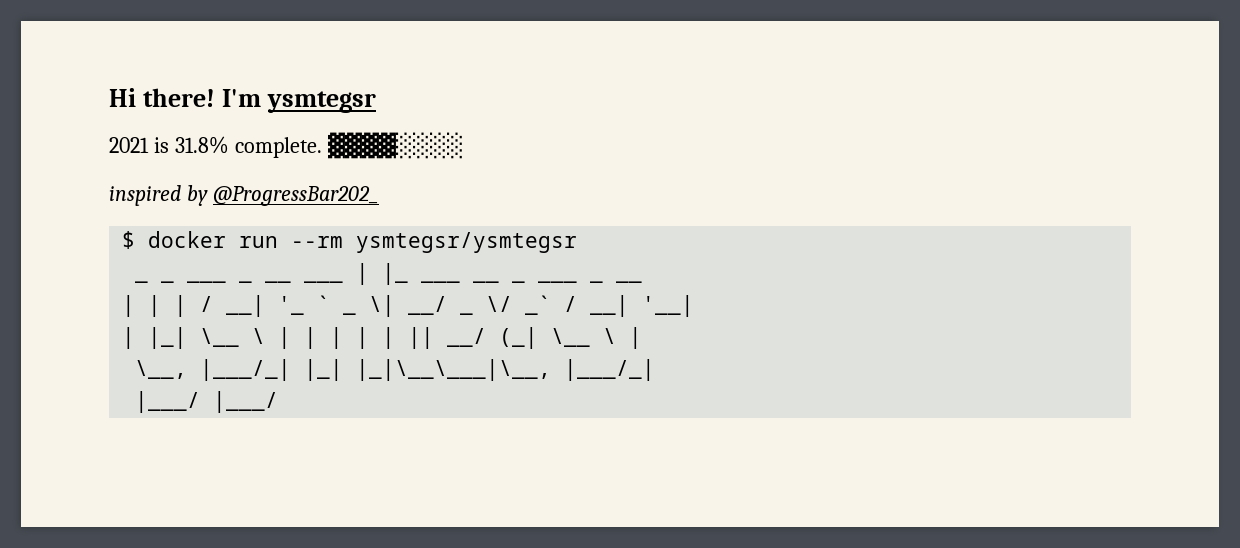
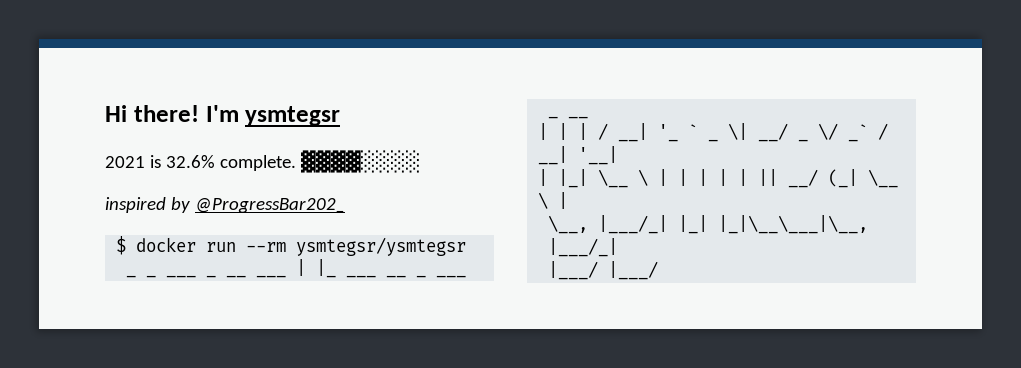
- 2021 is 31.8% complete.
+ 2021 is 32.6% complete.

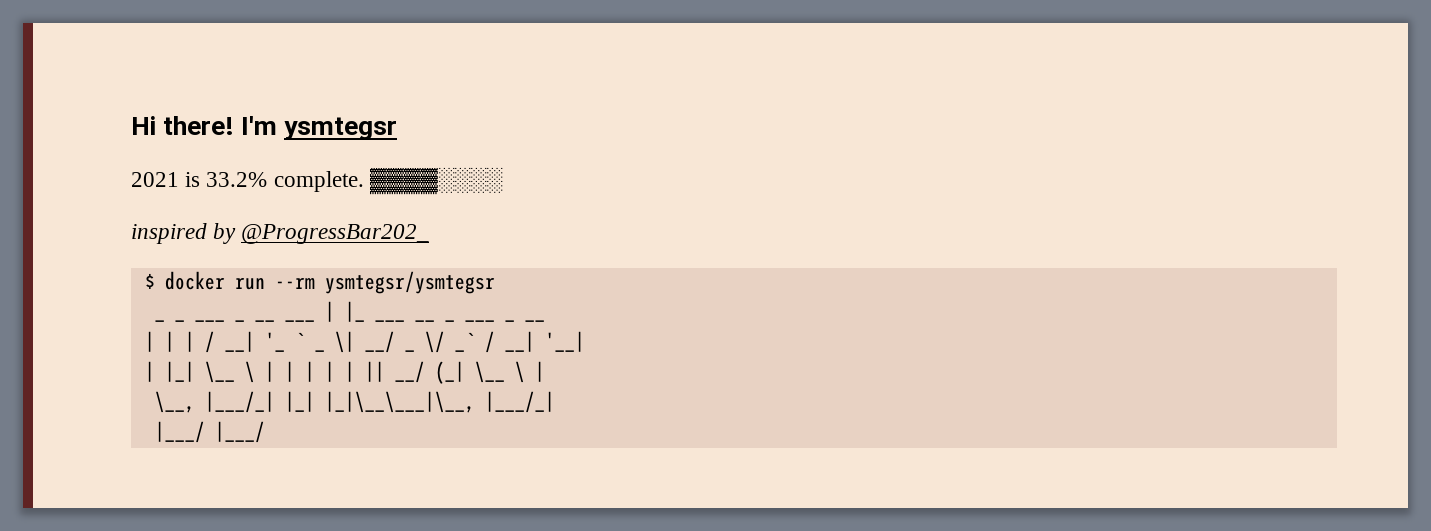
- 2021 is 32.6% complete.
+ 2021 is 33.2% complete.

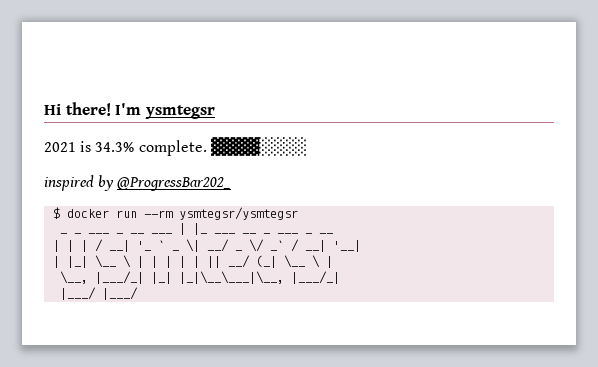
- 2021 is 33.2% complete.
+ 2021 is 34.3% complete.

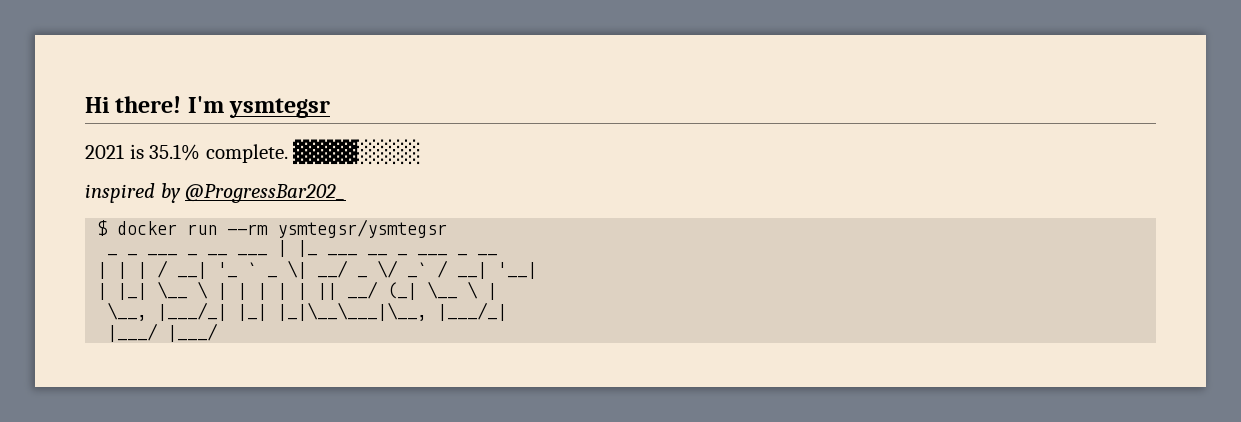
- 2021 is 34.3% complete.
+ 2021 is 35.1% complete.

